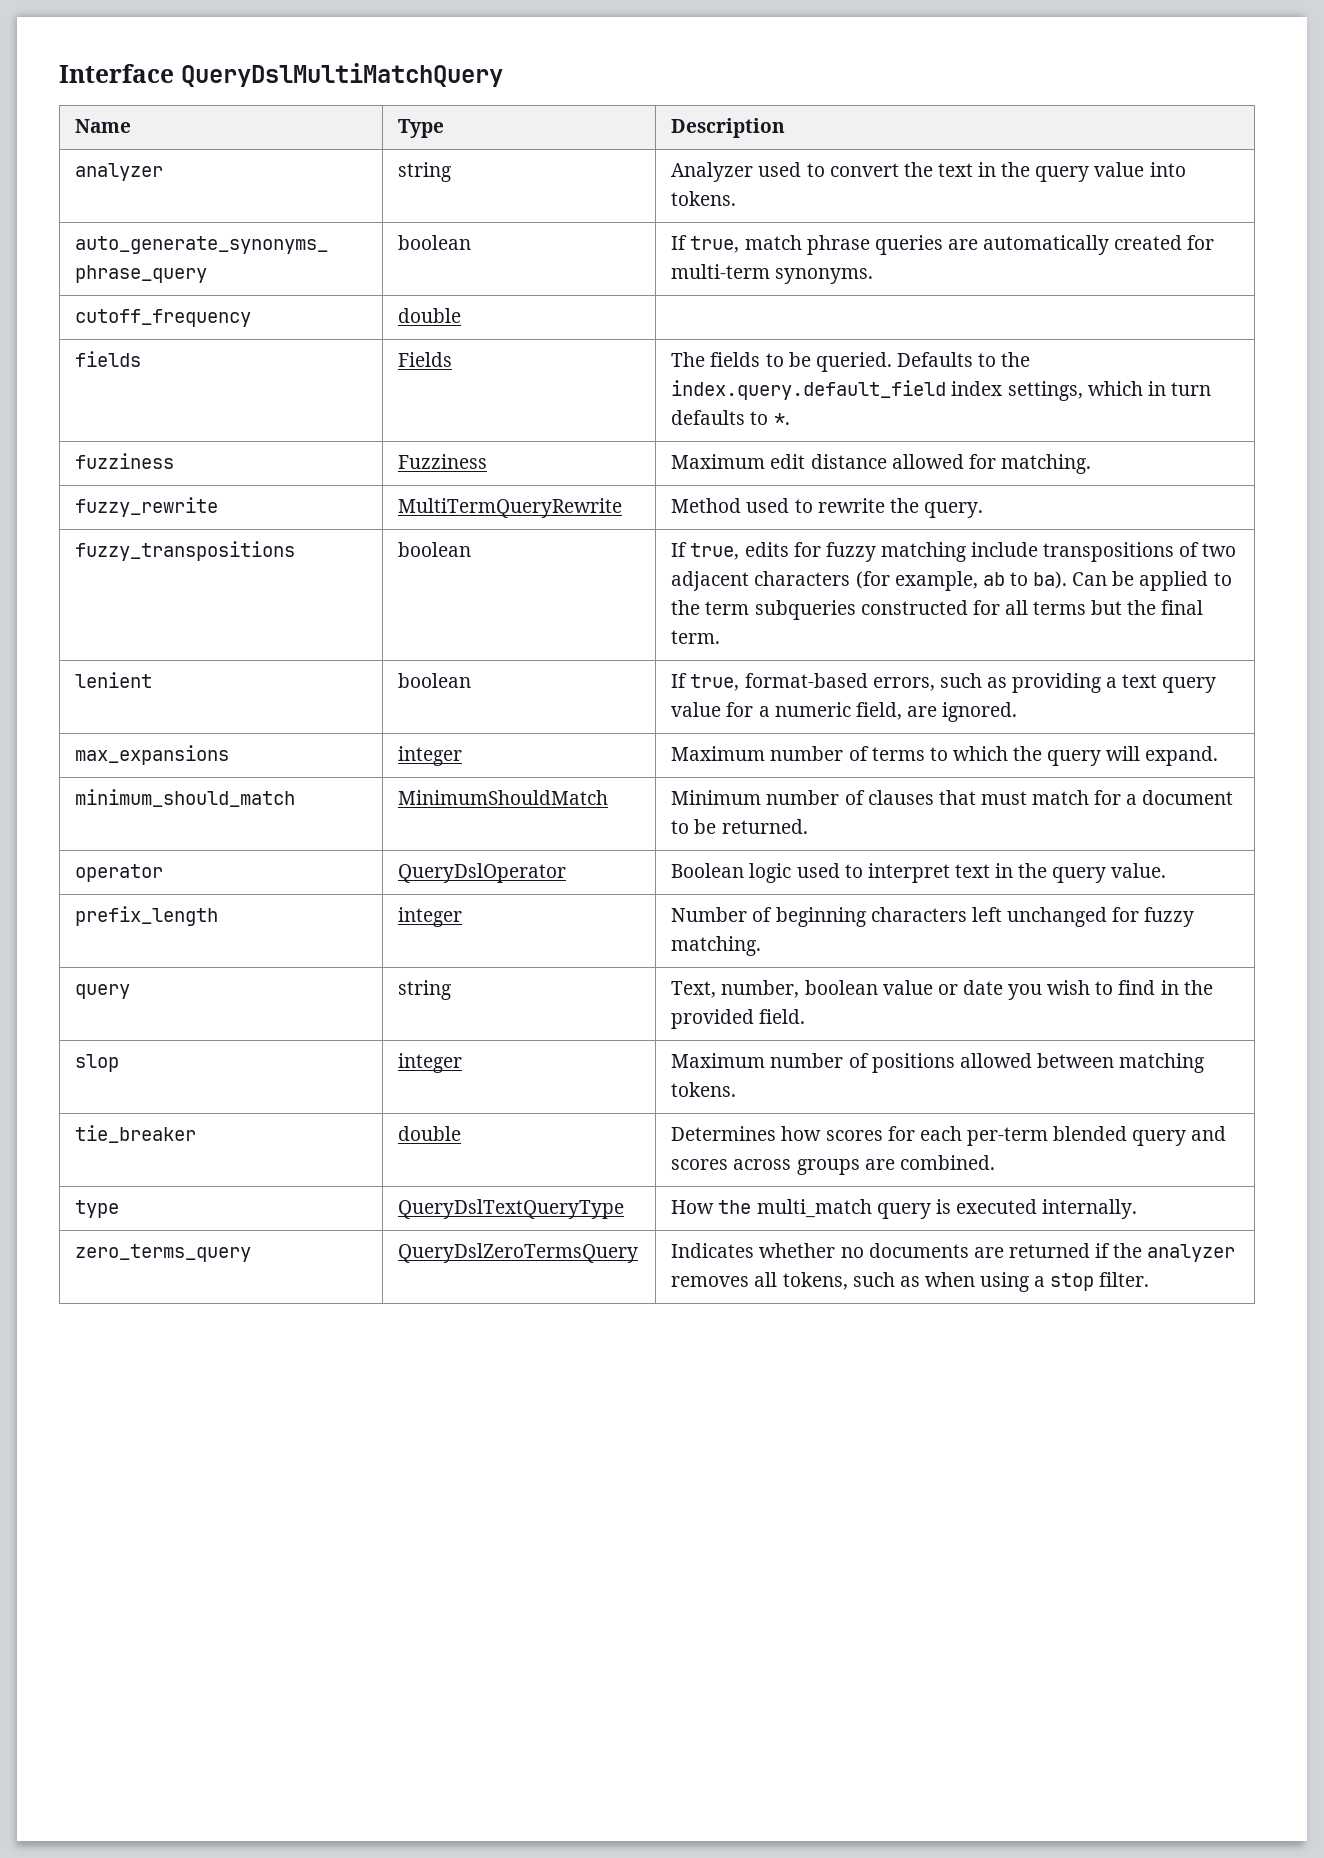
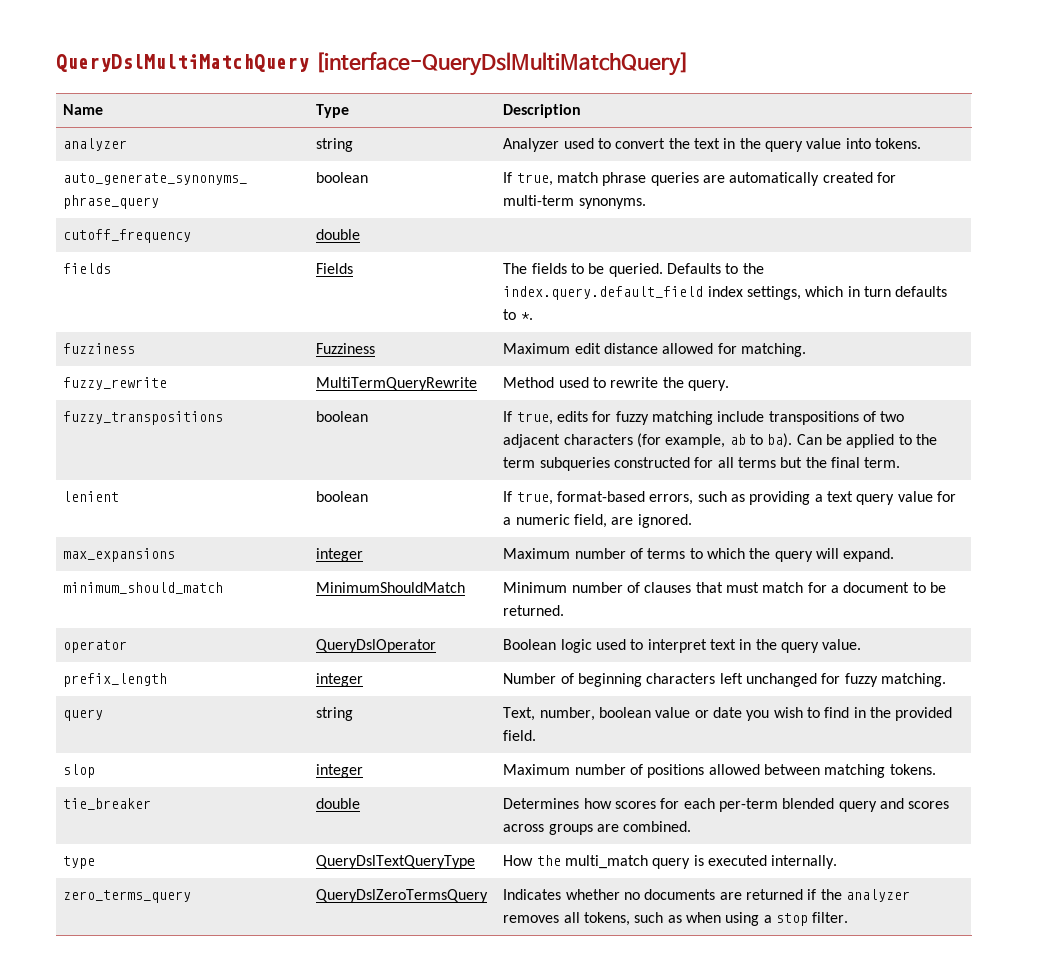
- Interface QueryDslMultiMatchQuery
+ QueryDslMultiMatchQuery [interface-QueryDslMultiMatchQuery]

